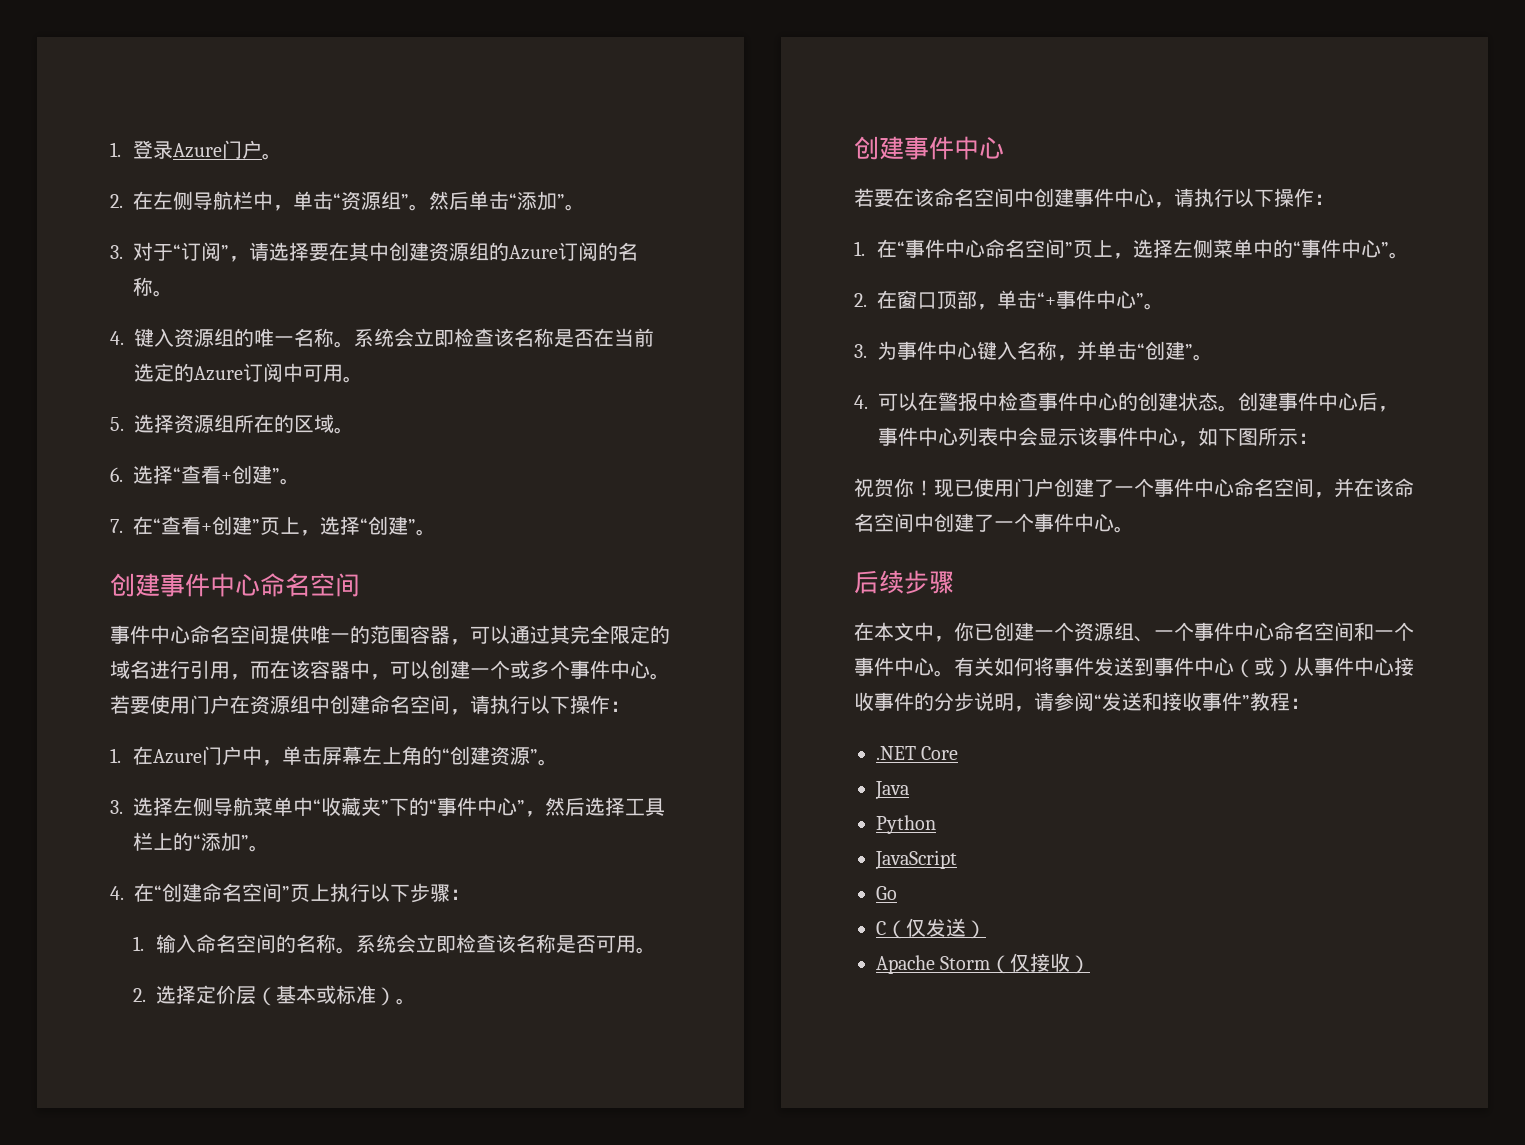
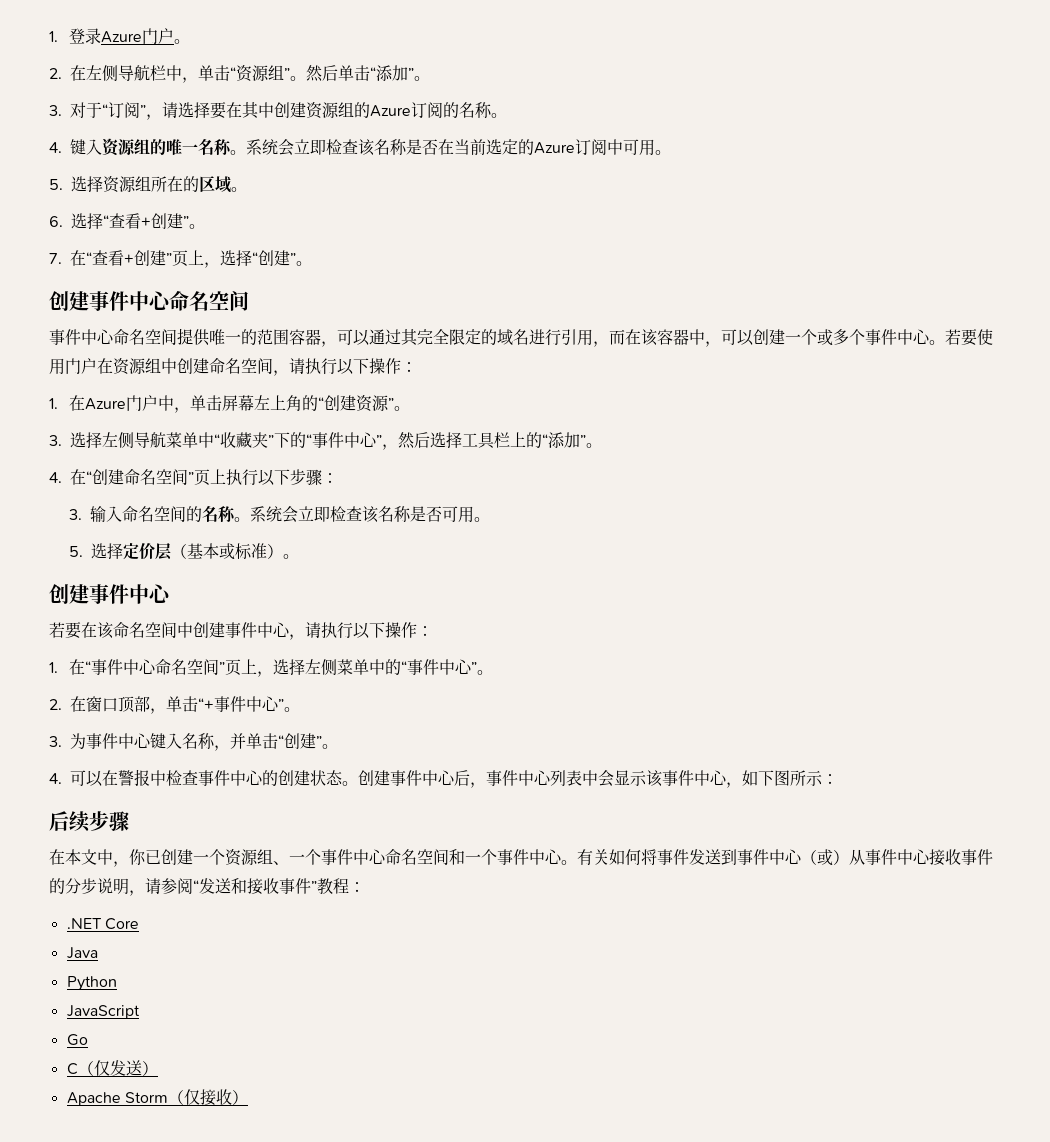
- 1.输入命名空间的名称。
+ 3.输入命名空间的名称。
- 2.选择定价层（基本或标准）。
+ 5.选择定价层（基本或标准）。
- 祝贺你！现已使用门户创建了一个事件中心命名空间，并在该命名空间中创建了一个事件中心。

